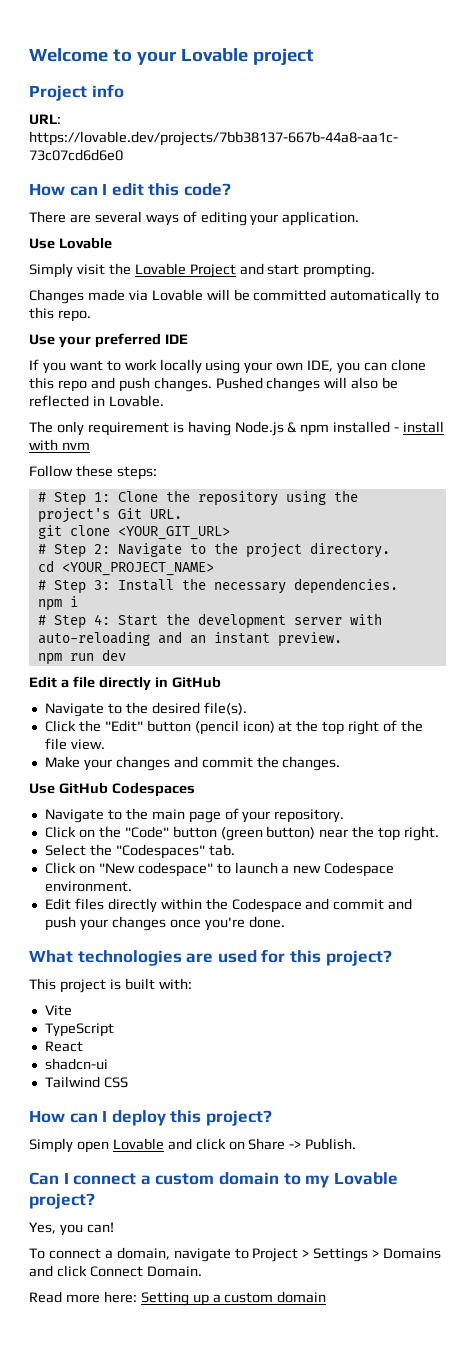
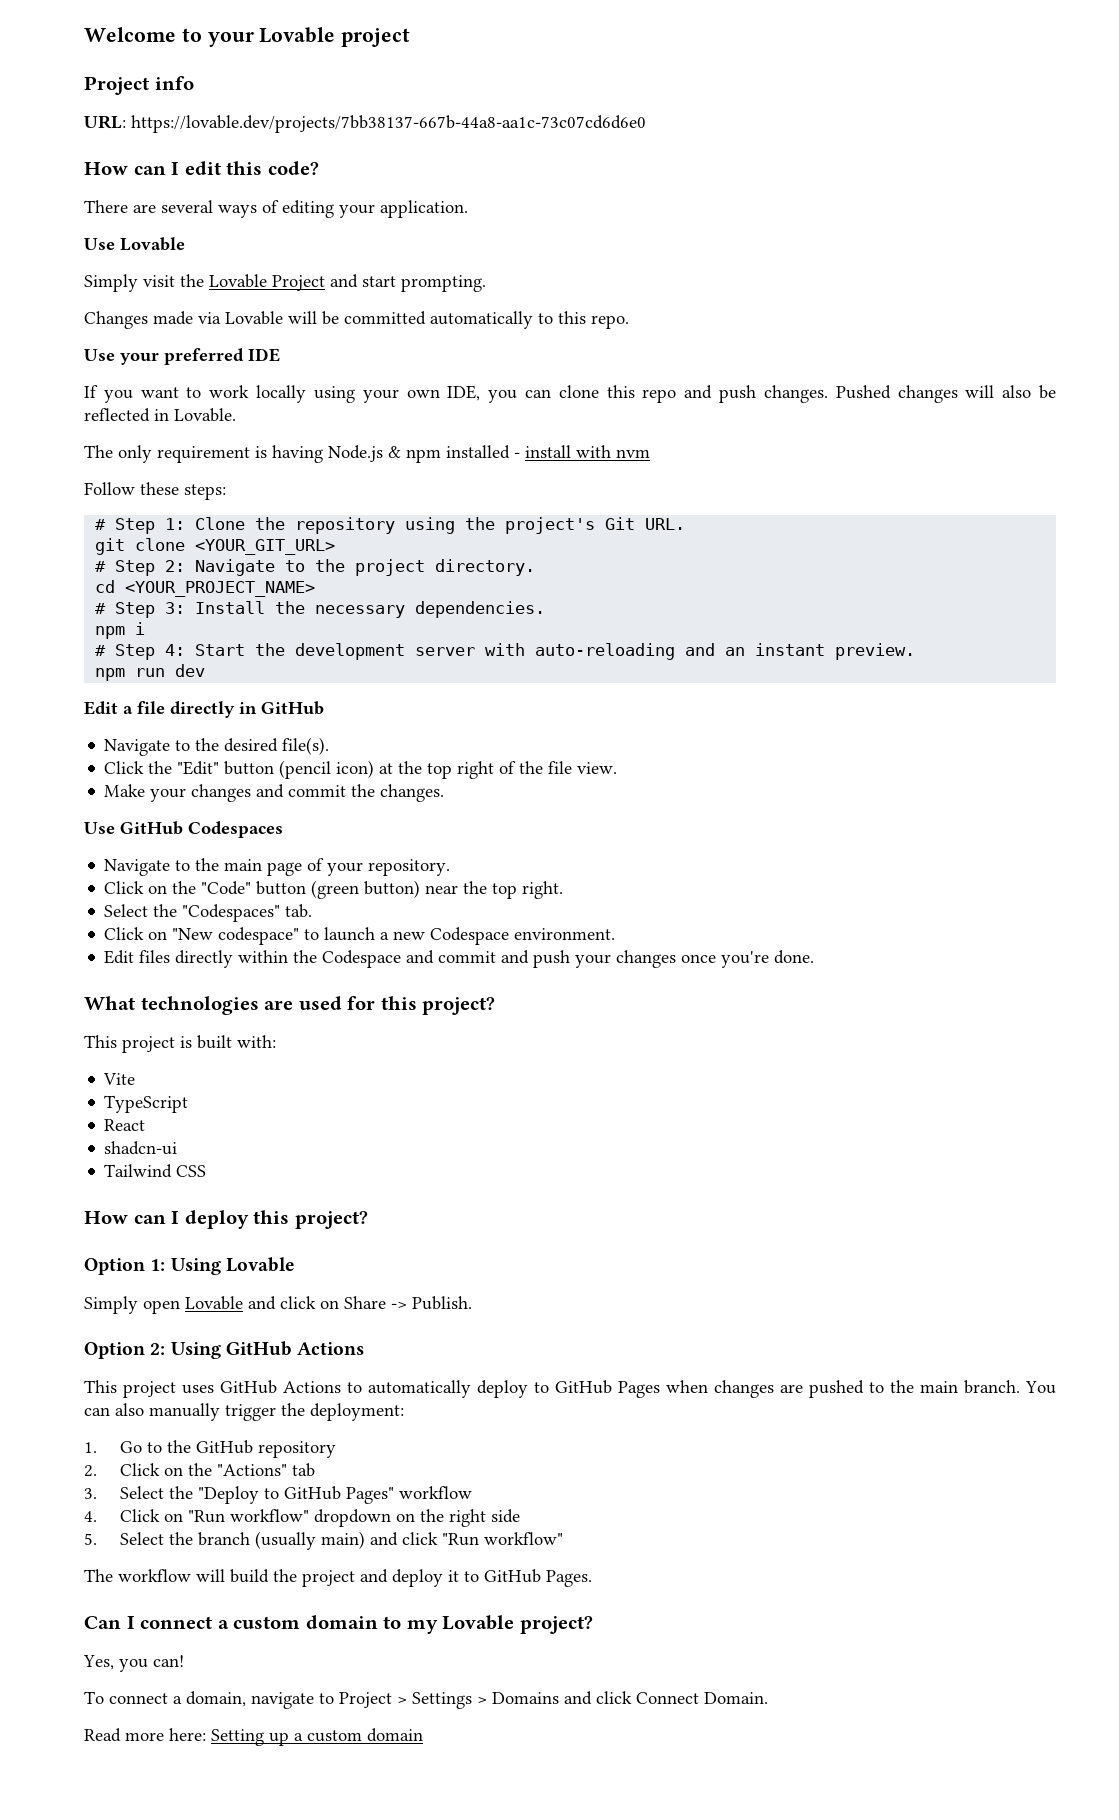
+ Option 1: Using Lovable
+ Option 2: Using GitHub Actions
+ This project uses GitHub Actions to automatically deploy to GitHub Pages when changes are pushed to the main branch. You can also manually trigger the deployment:
+ 1. Go to the GitHub repository
+ 2. Click on the "Actions" tab
+ 3. Select the "Deploy to GitHub Pages" workflow
+ 4. Click on "Run workflow" dropdown on the right side
+ 5. Select the branch (usually main) and click "Run workflow"
+ The workflow will build the project and deploy it to GitHub Pages.

